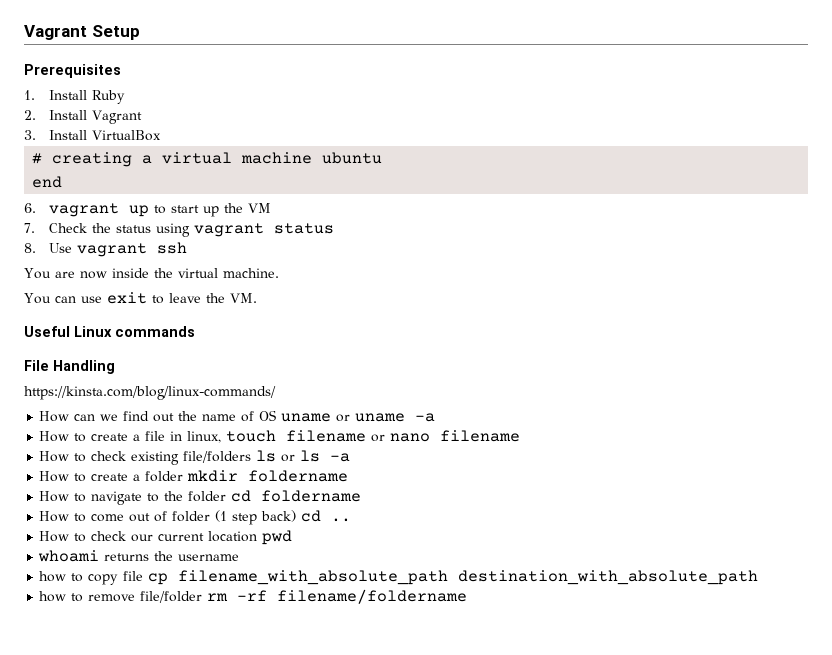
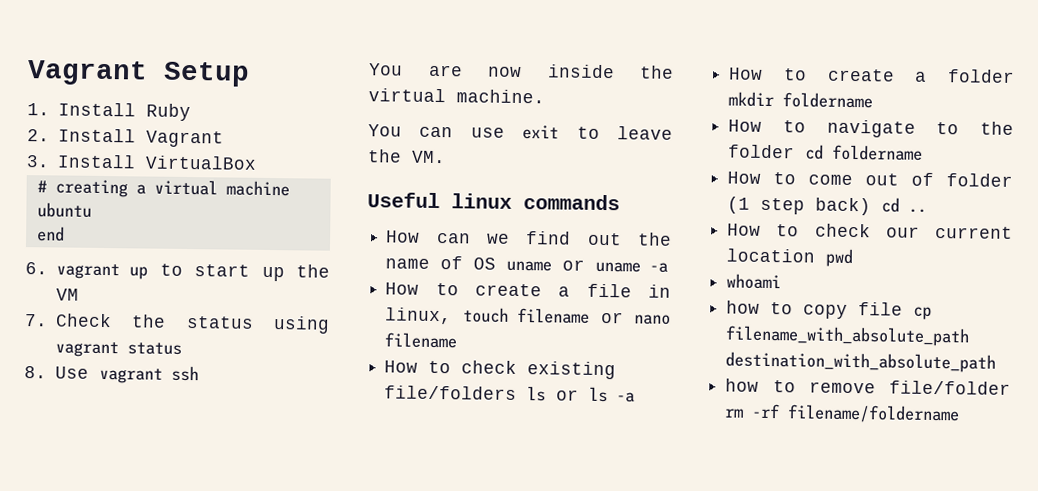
- Prerequisites
- Useful Linux commands
+ Useful linux commands
- File Handling
- https://kinsta.com/blog/linux-commands/
- whoami returns the username
+ whoami

